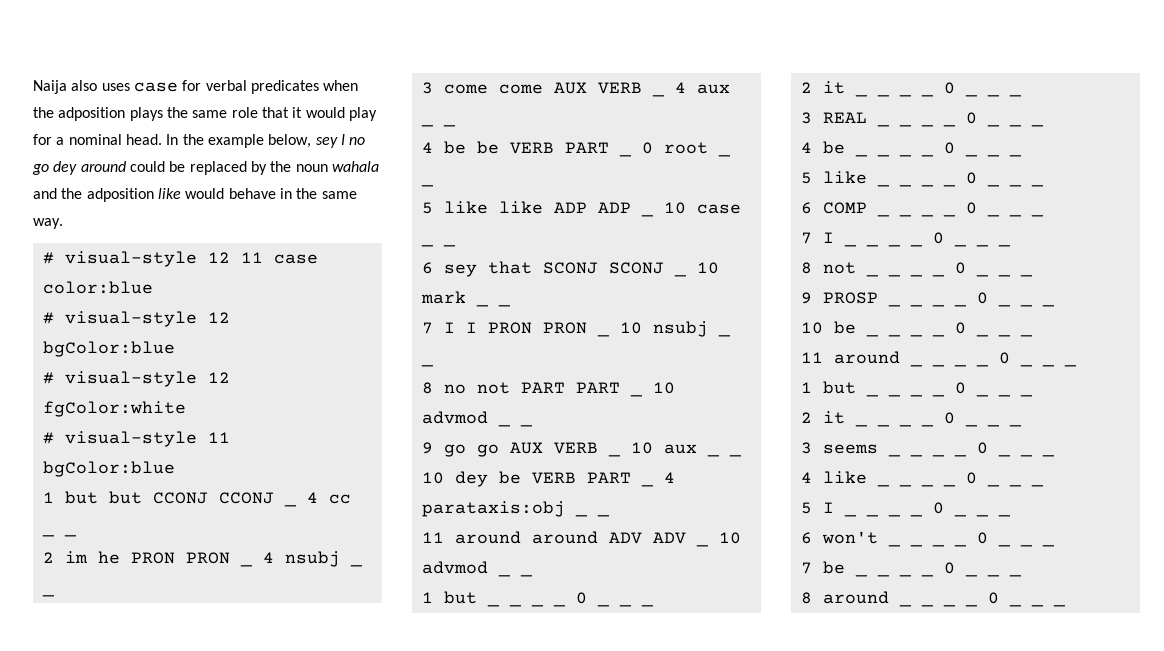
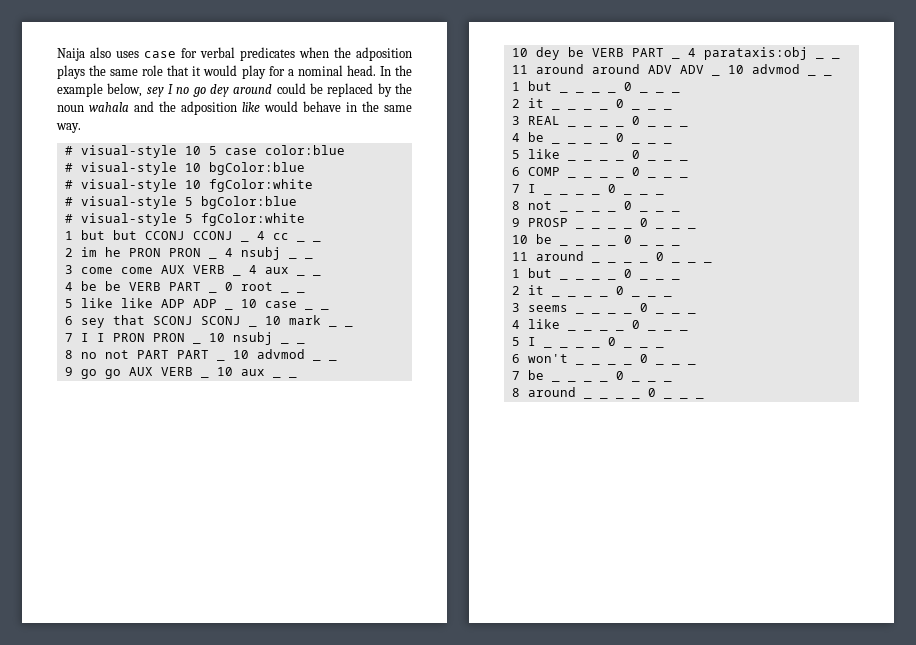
- # visual-style 12 11 case color:blue
+ # visual-style 10 5 case color:blue
- # visual-style 12 bgColor:blue
- # visual-style 12 fgColor:white
+ # visual-style 10 bgColor:blue
+ # visual-style 10 fgColor:white
- # visual-style 11 bgColor:blue
+ # visual-style 5 bgColor:blue
+ # visual-style 5 fgColor:white

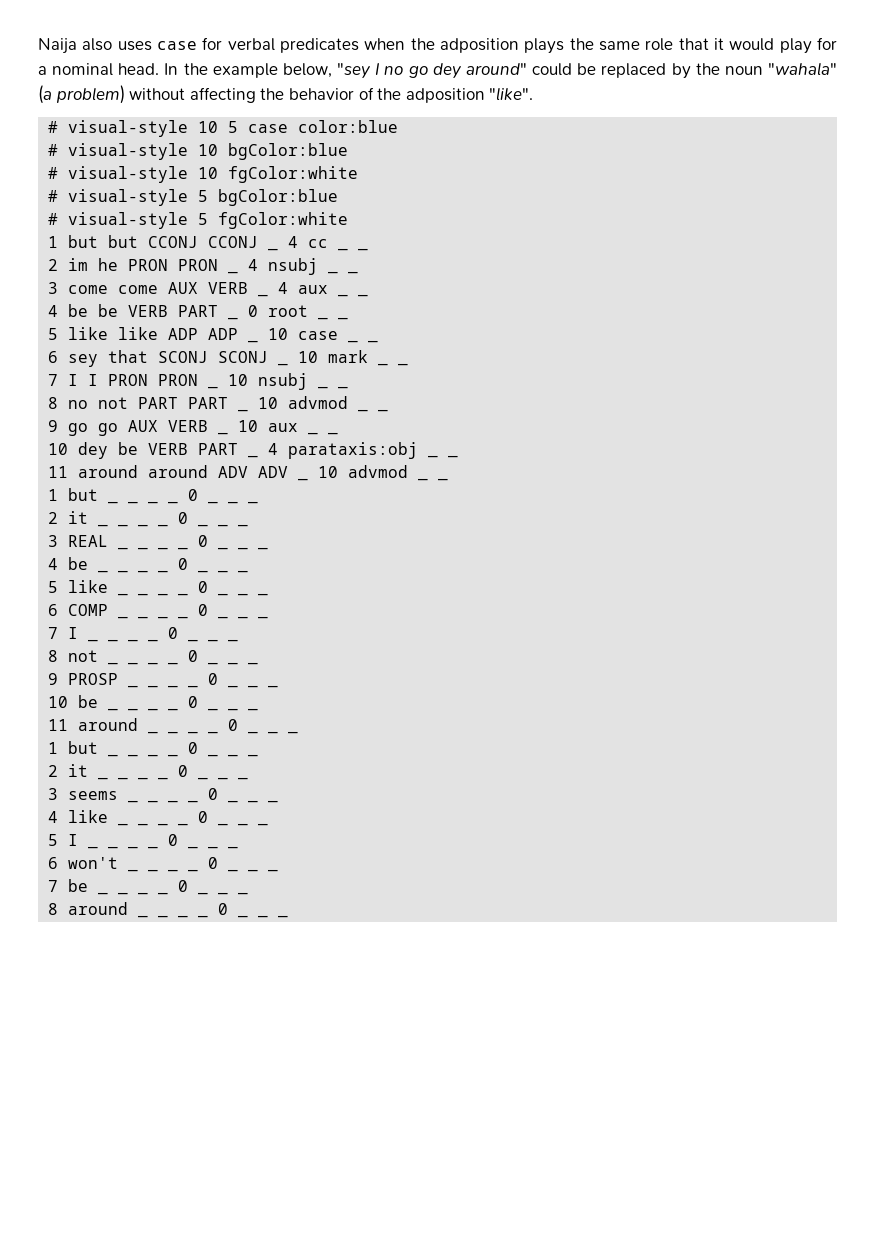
- In the example below, sey I no go dey around could be replaced by the noun wahala and the adposition like would behave in the same way.
+ In the example below, "sey I no go dey around" could be replaced by the noun "wahala" (a problem) without affecting the behavior of the adposition "like".

